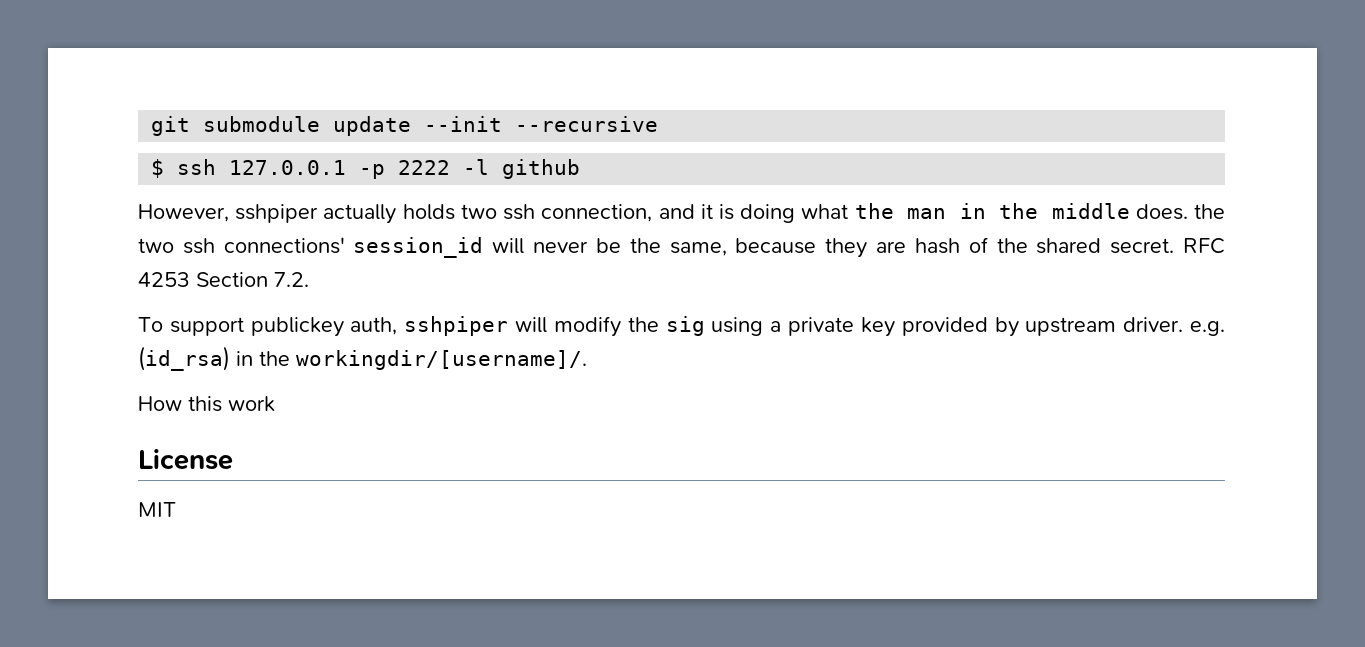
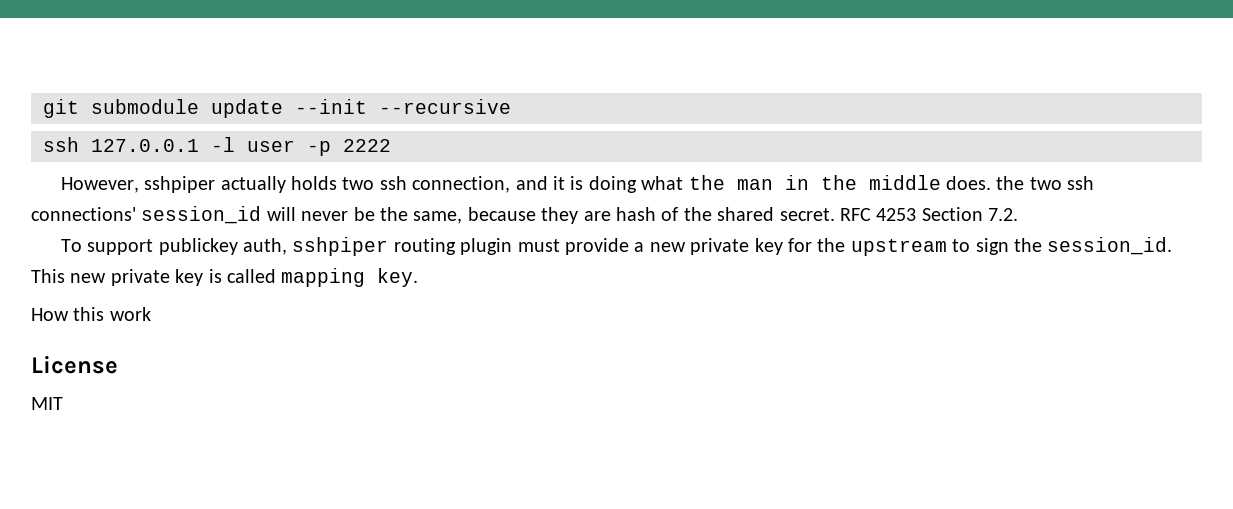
- $ ssh 127.0.0.1 -p 2222 -l github
+ ssh 127.0.0.1 -l user -p 2222
- To support publickey auth, sshpiper will modify the sig using a private key provided by upstream driver. e.g. (id_rsa) in the workingdir/[username]/.
+ To support publickey auth, sshpiper routing plugin must provide a new private key for the upstream to sign the session_id. This new private key is called mapping key.

